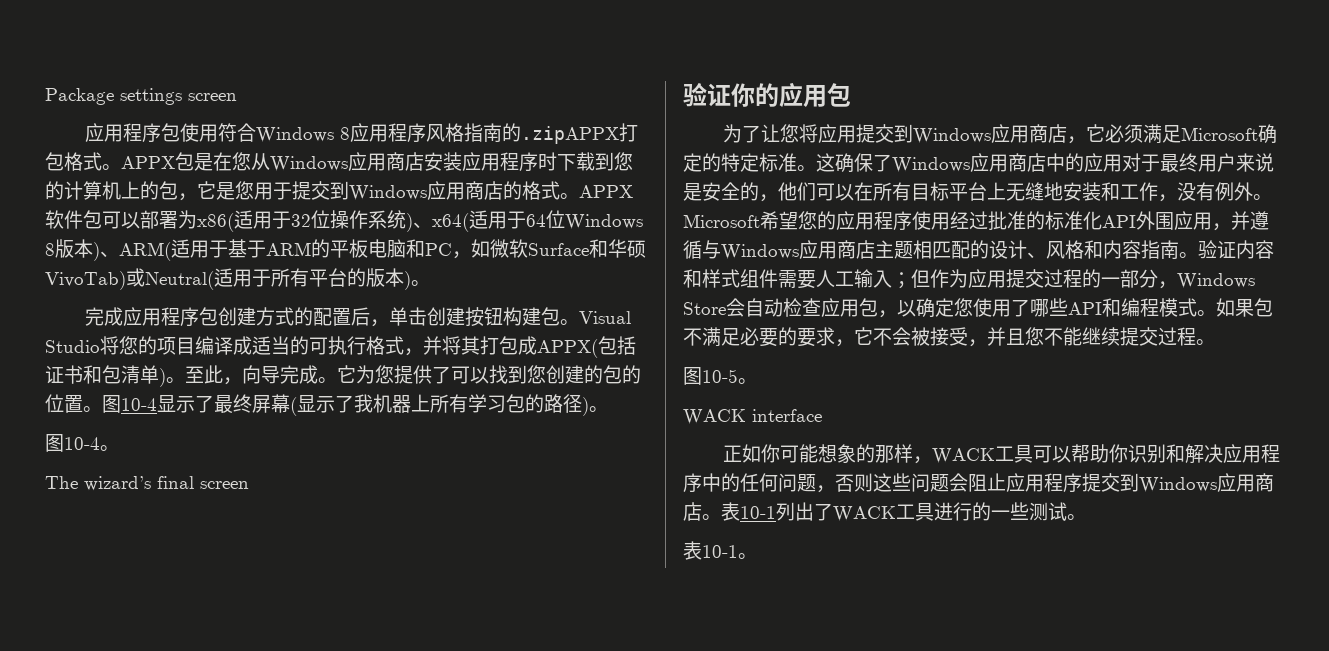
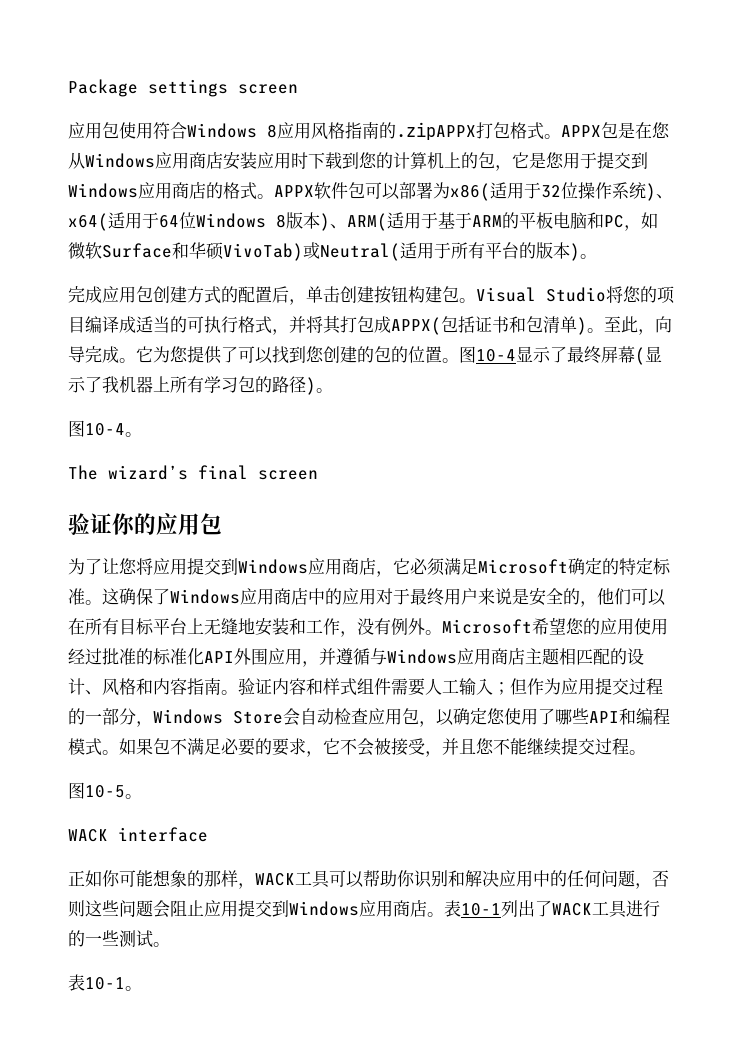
- 应用程序包使用符合Windows 8应用程序风格指南的.zipAPPX打包格式。
+ 应用包使用符合Windows 8应用风格指南的.zipAPPX打包格式。
- APPX包是在您从Windows应用商店安装应用程序时下载到您的计算机上的包，它是您用于提交到Windows应用商店的格式。
+ APPX包是在您从Windows应用商店安装应用时下载到您的计算机上的包，它是您用于提交到Windows应用商店的格式。
- 完成应用程序包创建方式的配置后，单击创建按钮构建包。
+ 完成应用包创建方式的配置后，单击创建按钮构建包。
- Microsoft希望您的应用程序使用经过批准的标准化API外围应用，并遵循与Windows应用商店主题相匹配的设计、风格和内容指南。
+ Microsoft希望您的应用使用经过批准的标准化API外围应用，并遵循与Windows应用商店主题相匹配的设计、风格和内容指南。
- 正如你可能想象的那样，WACK工具可以帮助你识别和解决应用程序中的任何问题，否则这些问题会阻止应用程序提交到Windows应用商店。
+ 正如你可能想象的那样，WACK工具可以帮助你识别和解决应用中的任何问题，否则这些问题会阻止应用提交到Windows应用商店。

